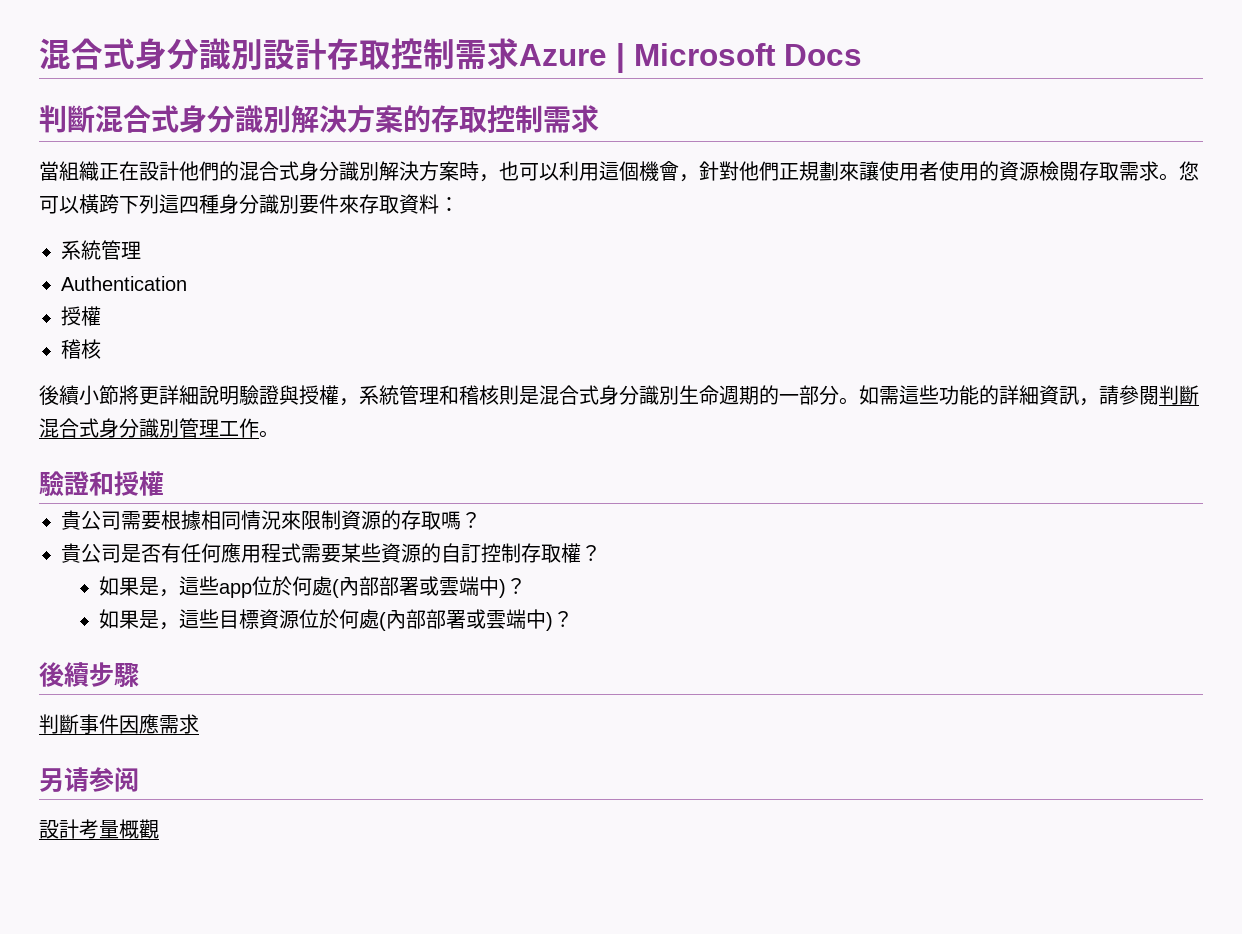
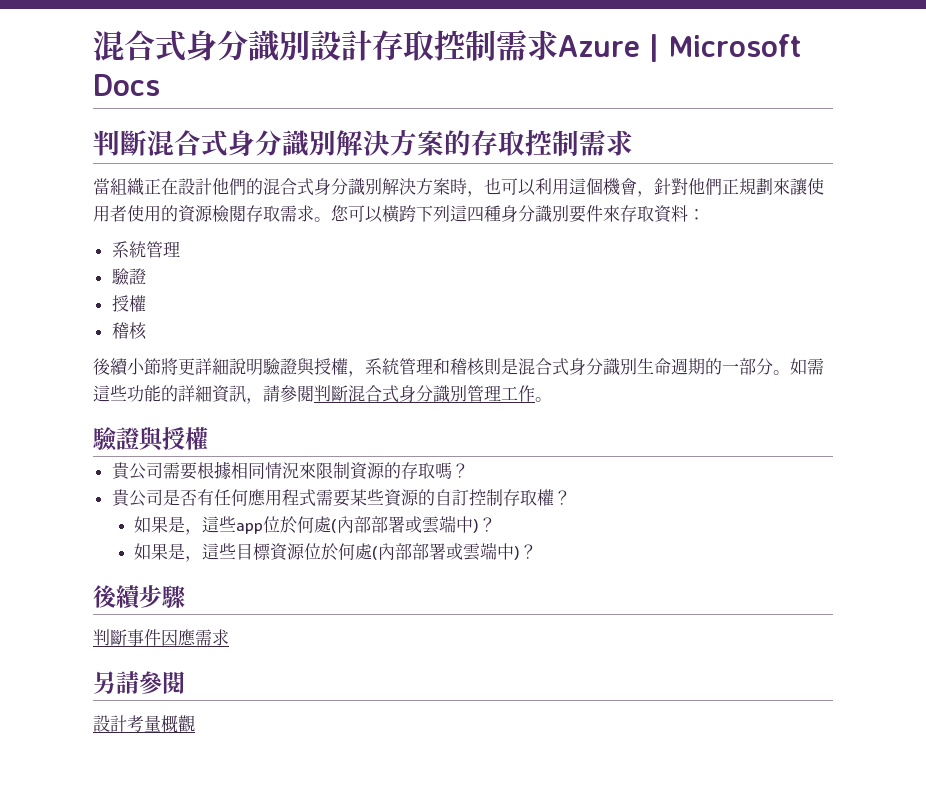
  您可以橫跨下列這四種身分識別要件來存取資料：
  系統管理
- Authentication
+ 驗證
  如需這些功能的詳細資訊，請參閱判斷混合式身分識別管理工作。
- 驗證和授權
+ 驗證與授權
- 另请参阅
+ 另請參閱

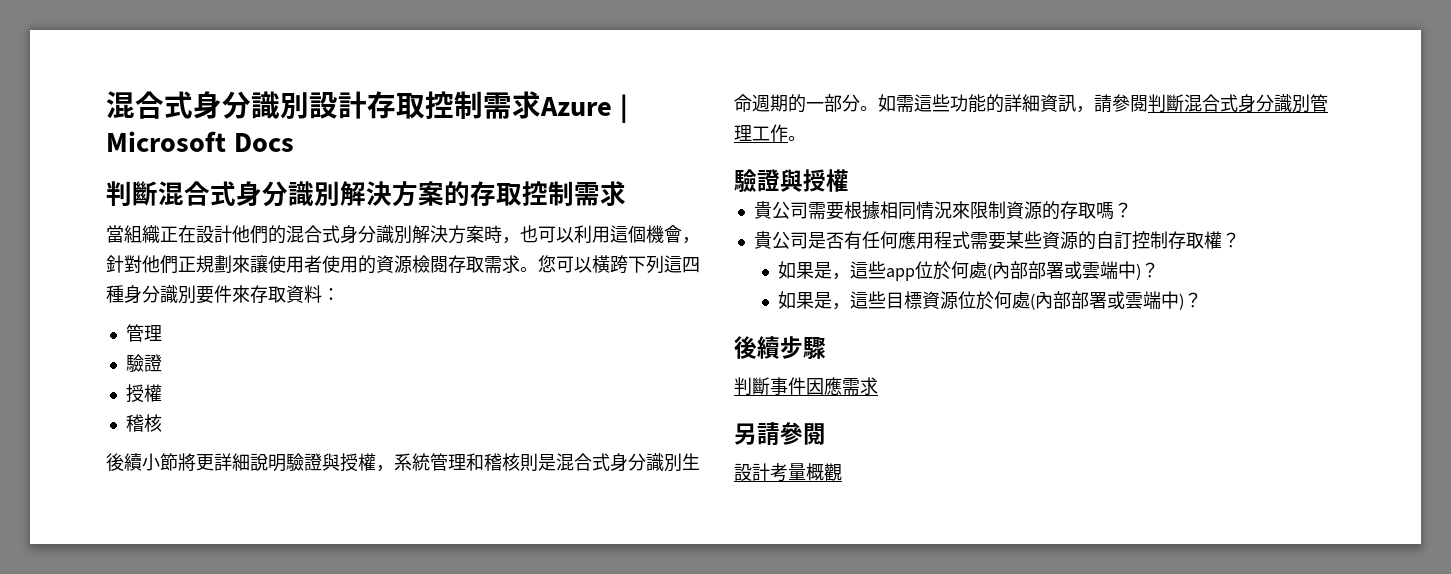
  您可以橫跨下列這四種身分識別要件來存取資料：
- 系統管理
+ 管理

